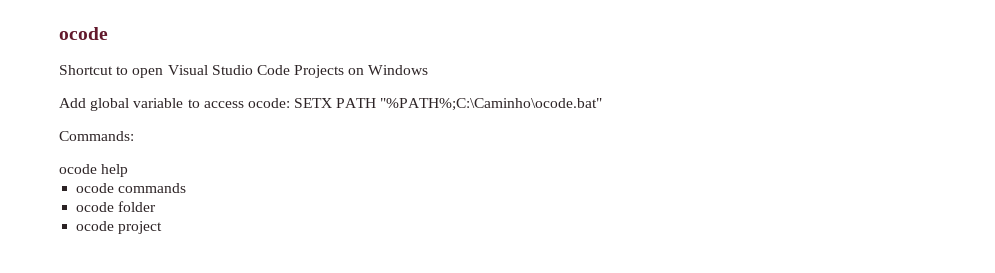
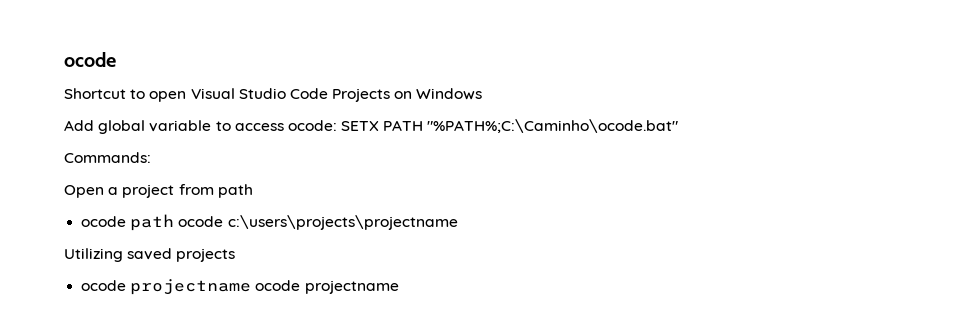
- ocode help
- ocode commands
- ocode folder
- ocode project
+ Open a project from path
+ ocode path ocode c:\users\projects\projectname
+ Utilizing saved projects
+ ocode projectname ocode projectname

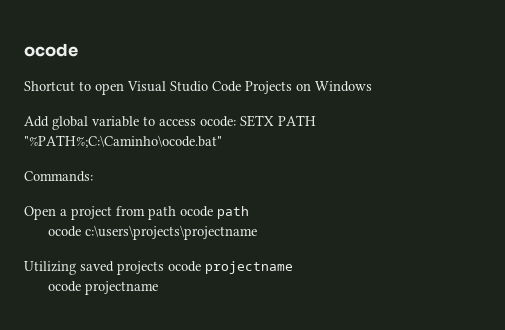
- Open a project from path
- ocode path ocode c:\users\projects\projectname
+ Open a project from path ocode path
+ ocode c:\users\projects\projectname
- Utilizing saved projects
- ocode projectname ocode projectname
+ Utilizing saved projects ocode projectname
+ ocode projectname

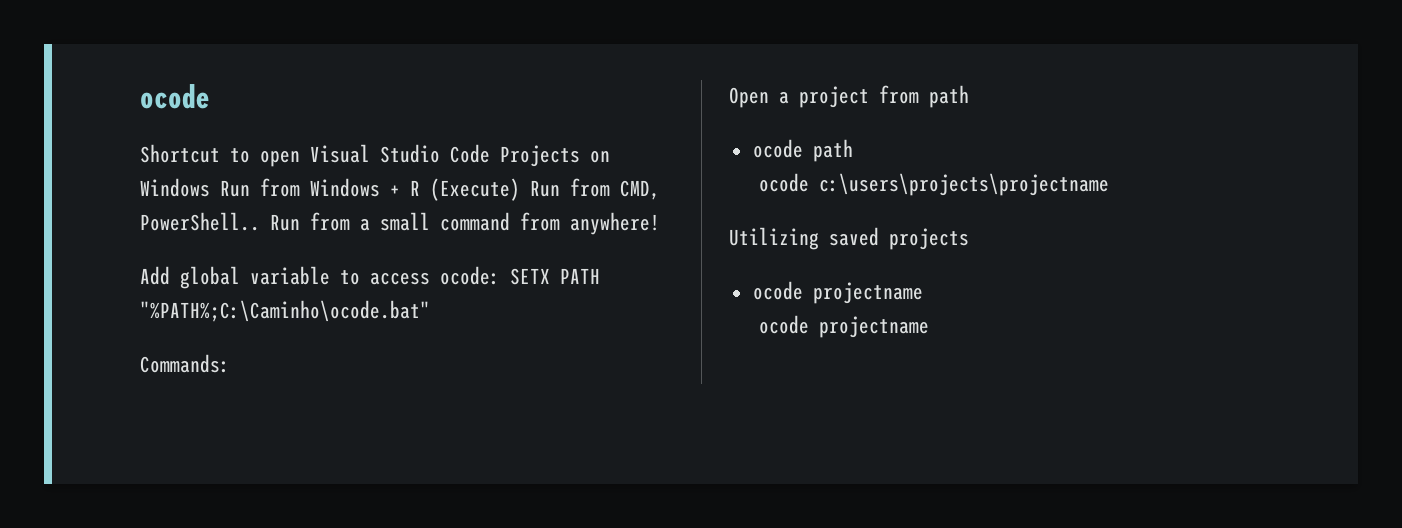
- Shortcut to open Visual Studio Code Projects on Windows
+ Shortcut to open Visual Studio Code Projects on Windows Run from Windows + R (Execute) Run from CMD, PowerShell.. Run from a small command from anywhere!
- Open a project from path ocode path
+ Open a project from path
+ ocode path
- Utilizing saved projects ocode projectname
+ Utilizing saved projects
+ ocode projectname

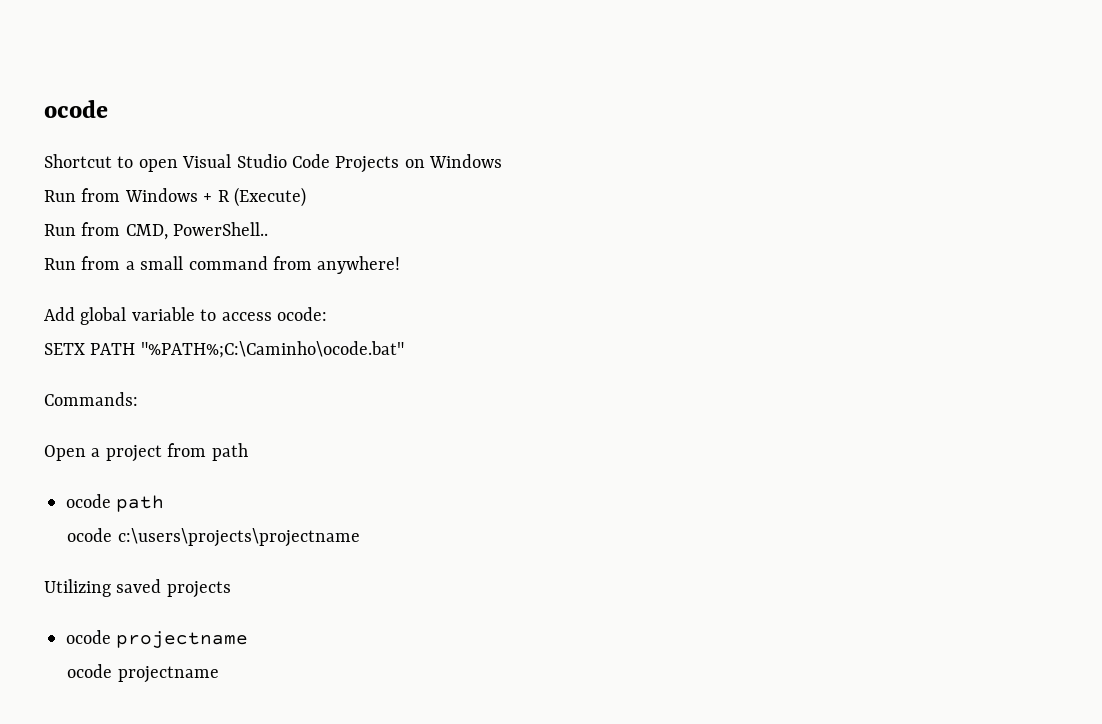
- Shortcut to open Visual Studio Code Projects on Windows Run from Windows + R (Execute) Run from CMD, PowerShell.. Run from a small command from anywhere!
+ Shortcut to open Visual Studio Code Projects on Windows
+ Run from Windows + R (Execute)
+ Run from CMD, PowerShell..
+ Run from a small command from anywhere!
- Add global variable to access ocode: SETX PATH "%PATH%;C:\Caminho\ocode.bat"
+ Add global variable to access ocode:
+ SETX PATH "%PATH%;C:\Caminho\ocode.bat"

